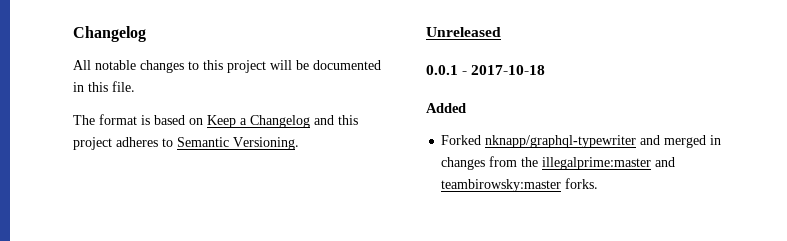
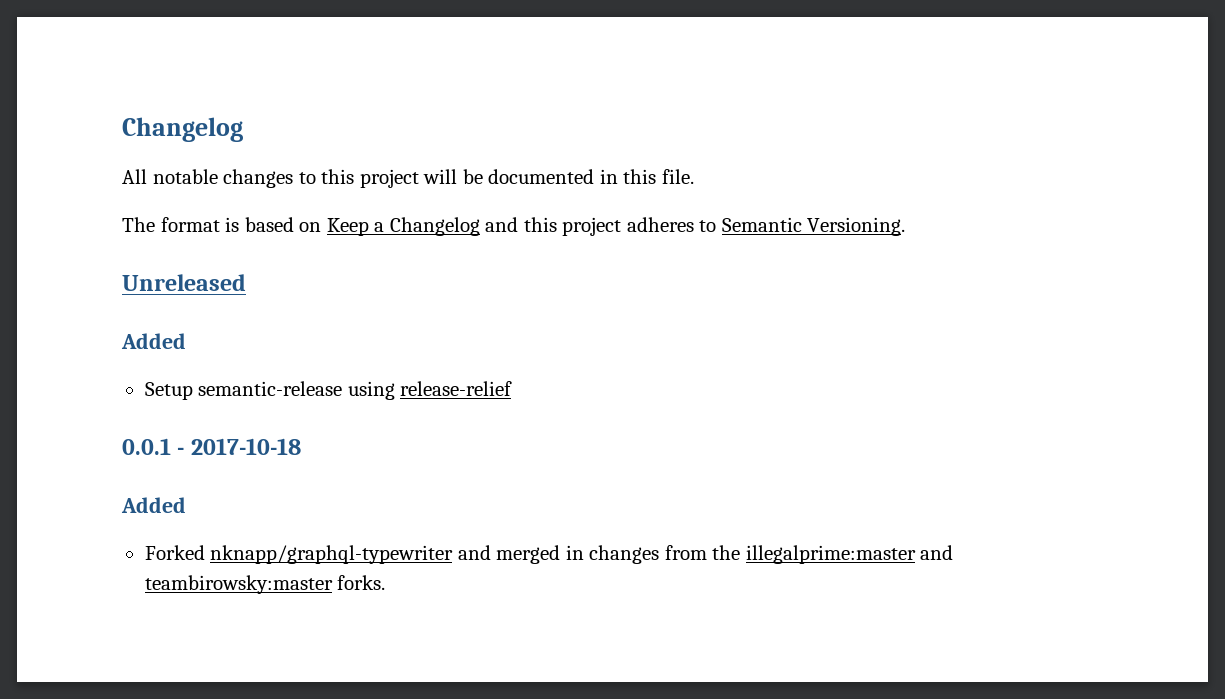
  Unreleased
+ Added
+ Setup semantic-release using release-relief

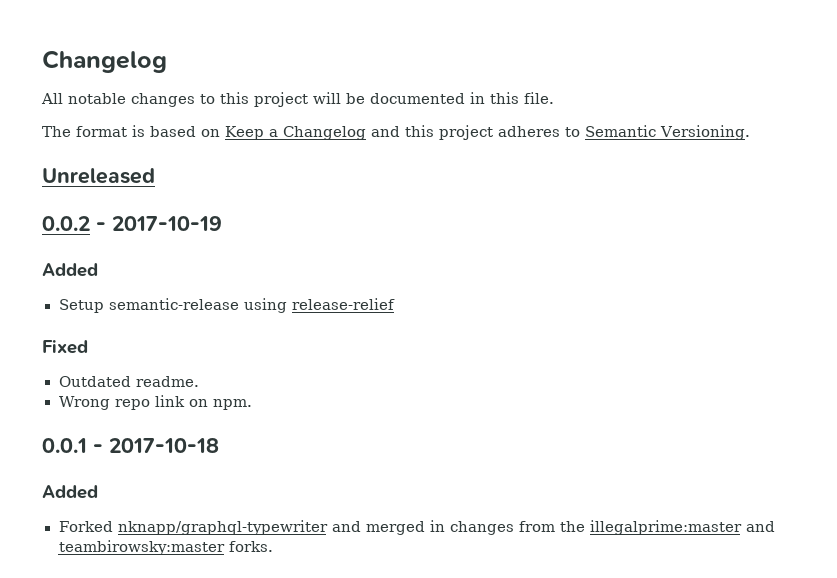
+ 0.0.2 - 2017-10-19
+ Fixed
+ Outdated readme.
+ Wrong repo link on npm.

